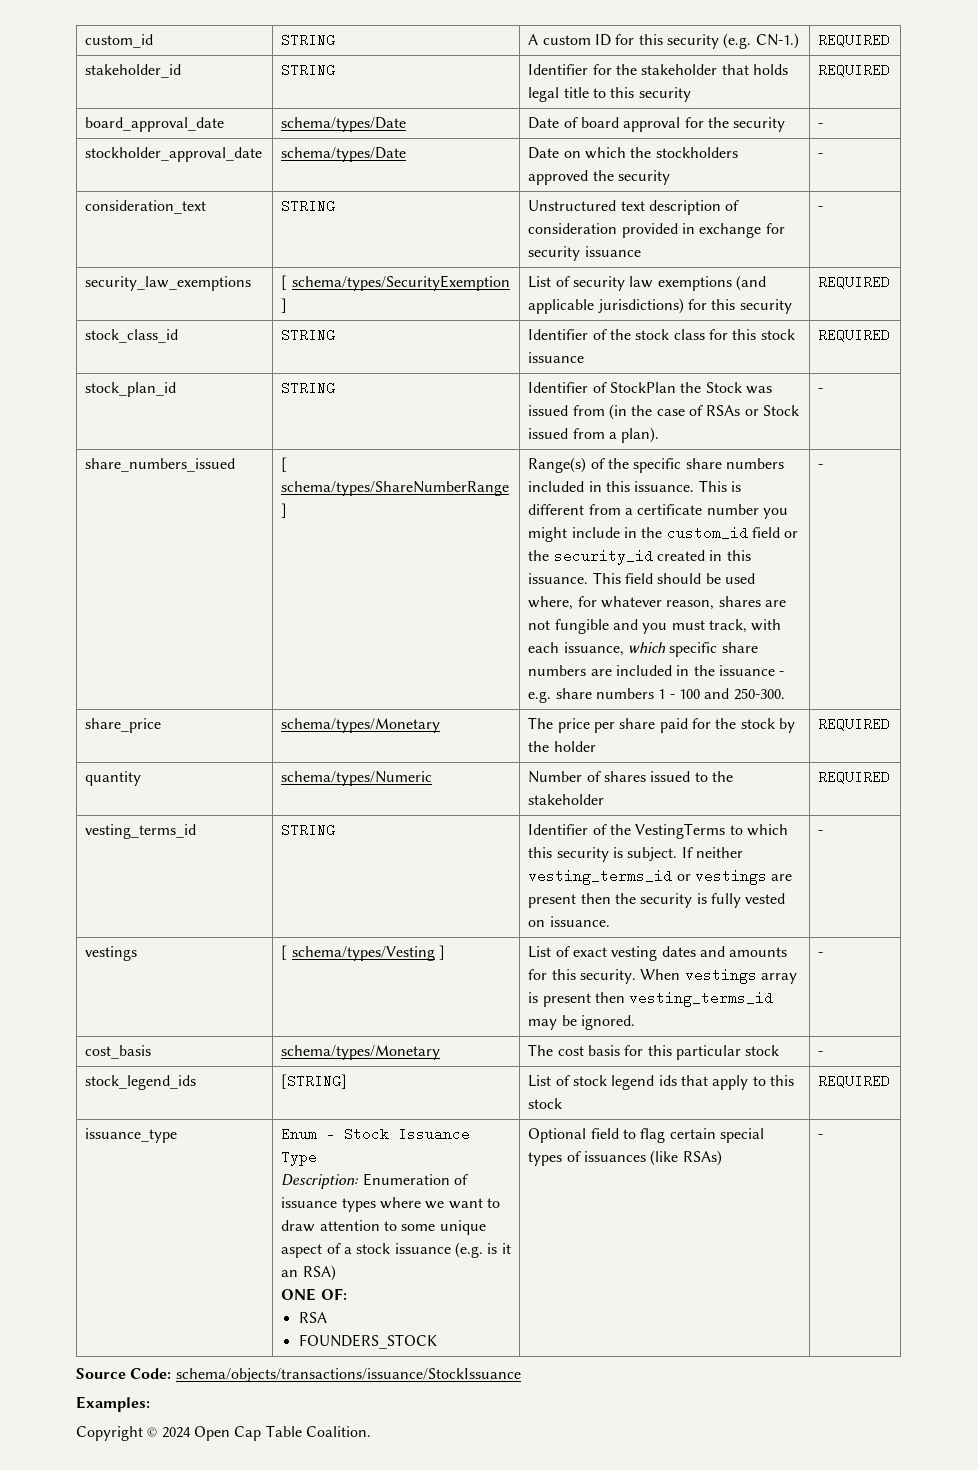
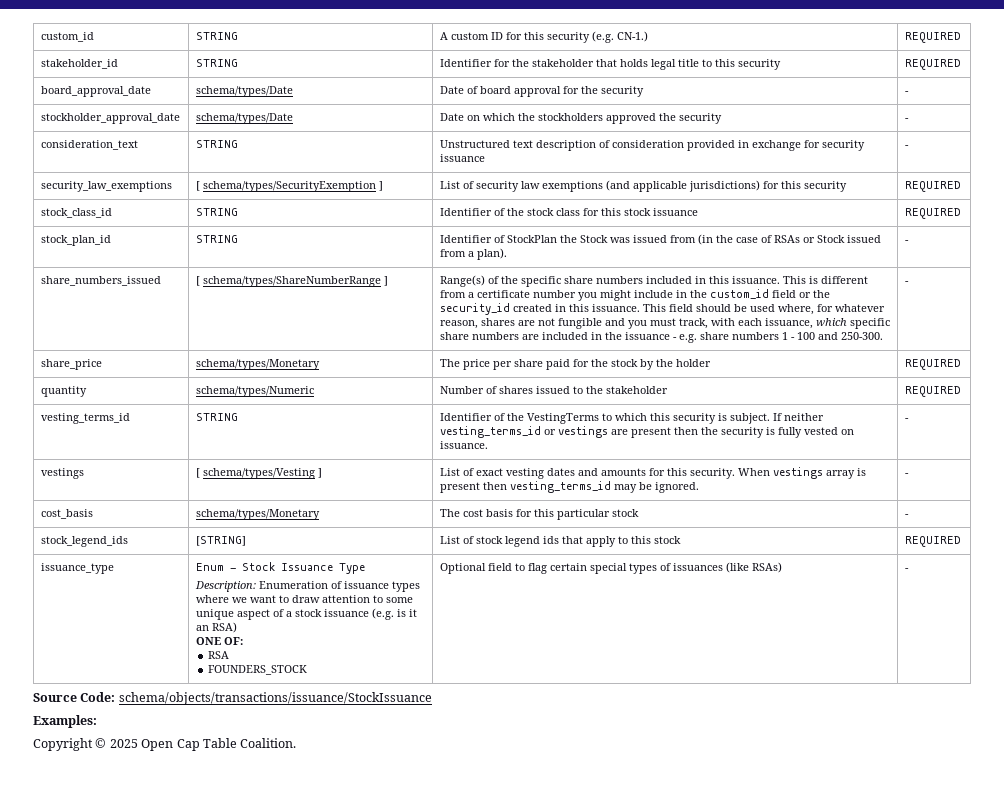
- Copyright © 2024 Open Cap Table Coalition.
+ Copyright © 2025 Open Cap Table Coalition.

